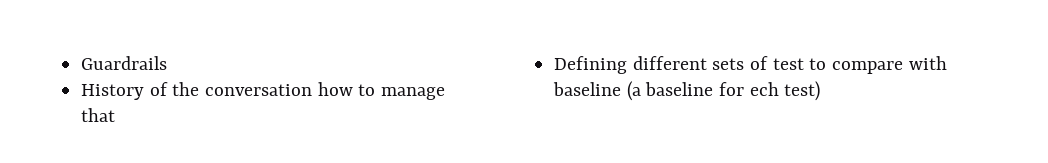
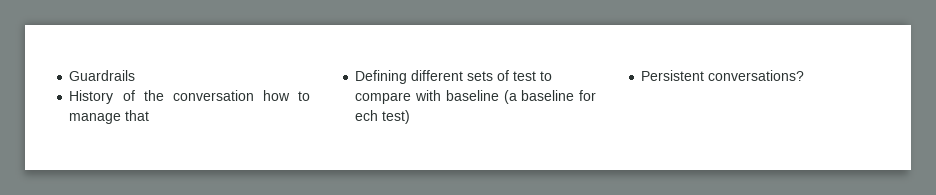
+ Persistent conversations?

